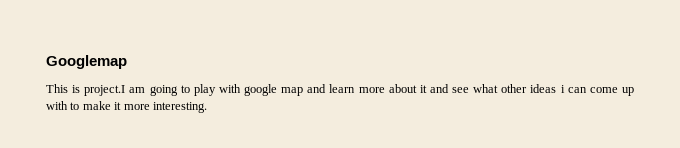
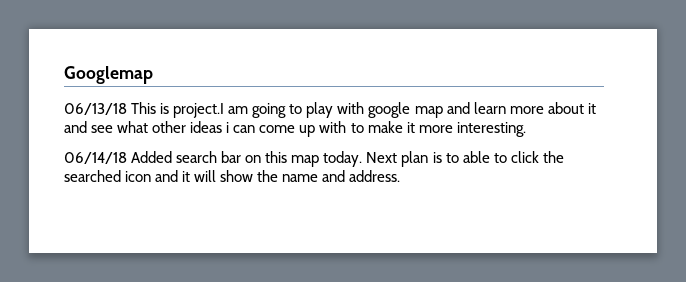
- This is project.I am going to play with google map and learn more about it and see what other ideas i can come up with to make it more interesting.
+ 06/13/18 This is project.I am going to play with google map and learn more about it and see what other ideas i can come up with to make it more interesting.
+ 06/14/18 Added search bar on this map today. Next plan is to able to click the searched icon and it will show the name and address.

